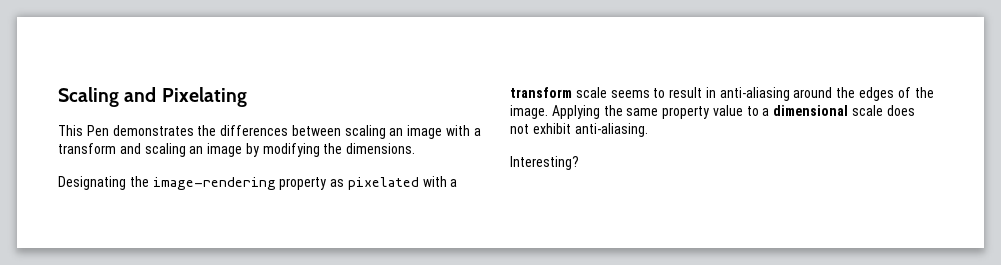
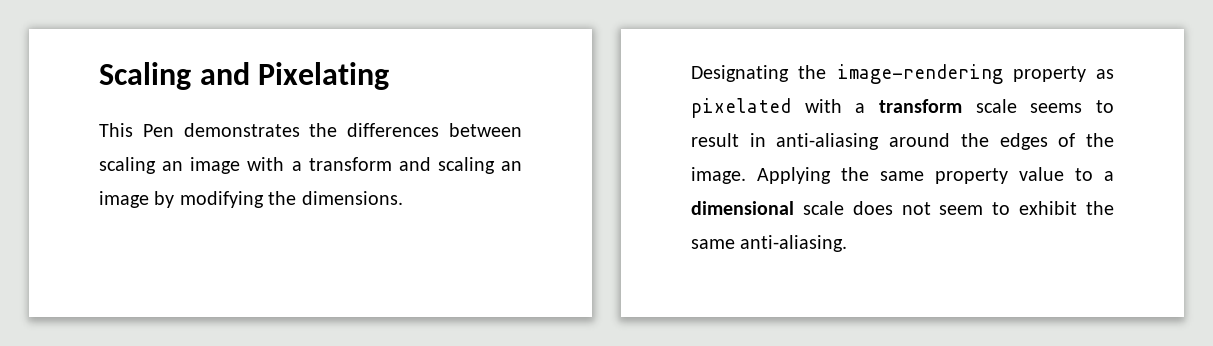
- Applying the same property value to a dimensional scale does not exhibit anti-aliasing.
+ Applying the same property value to a dimensional scale does not seem to exhibit the same anti-aliasing.
- Interesting?

